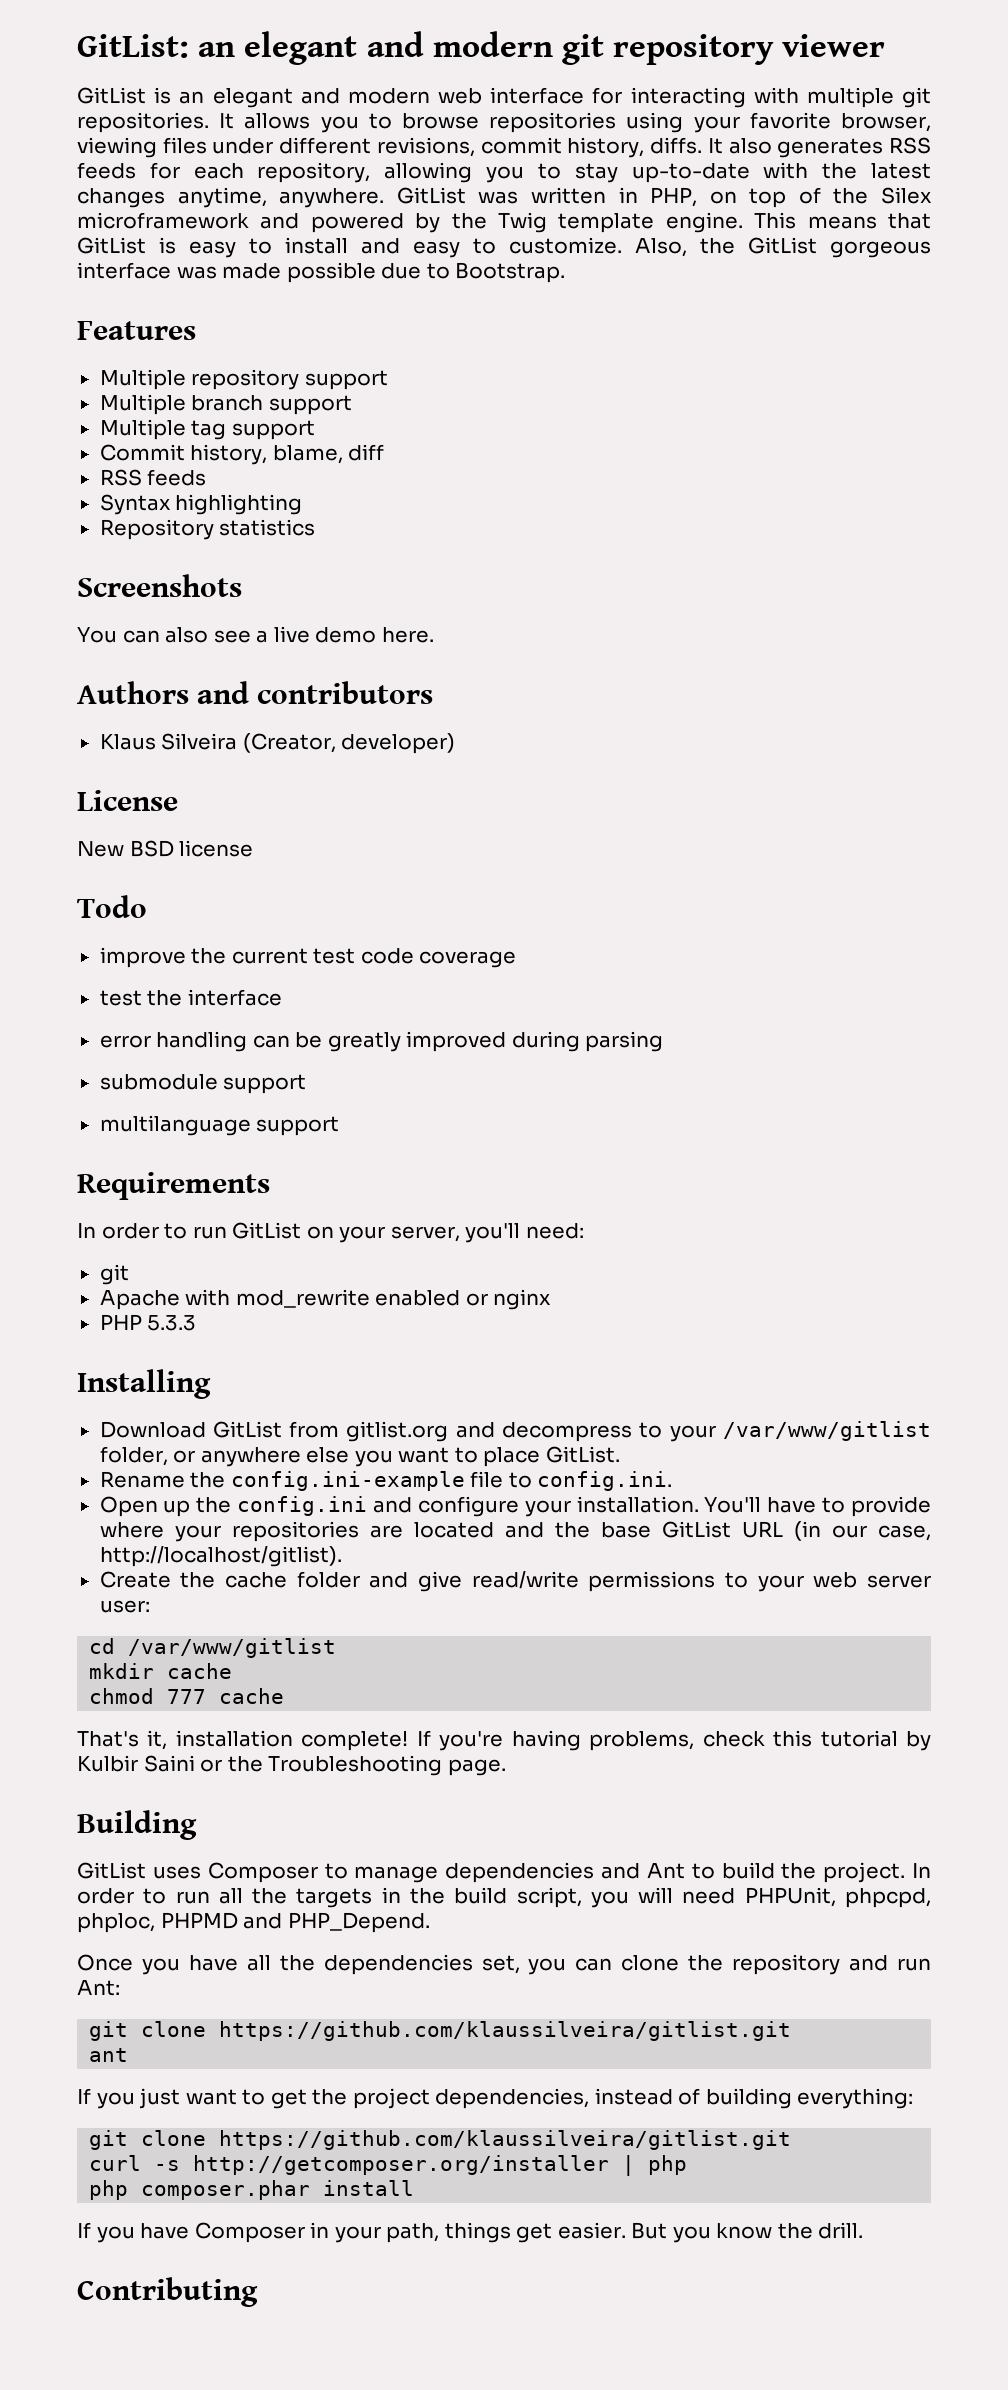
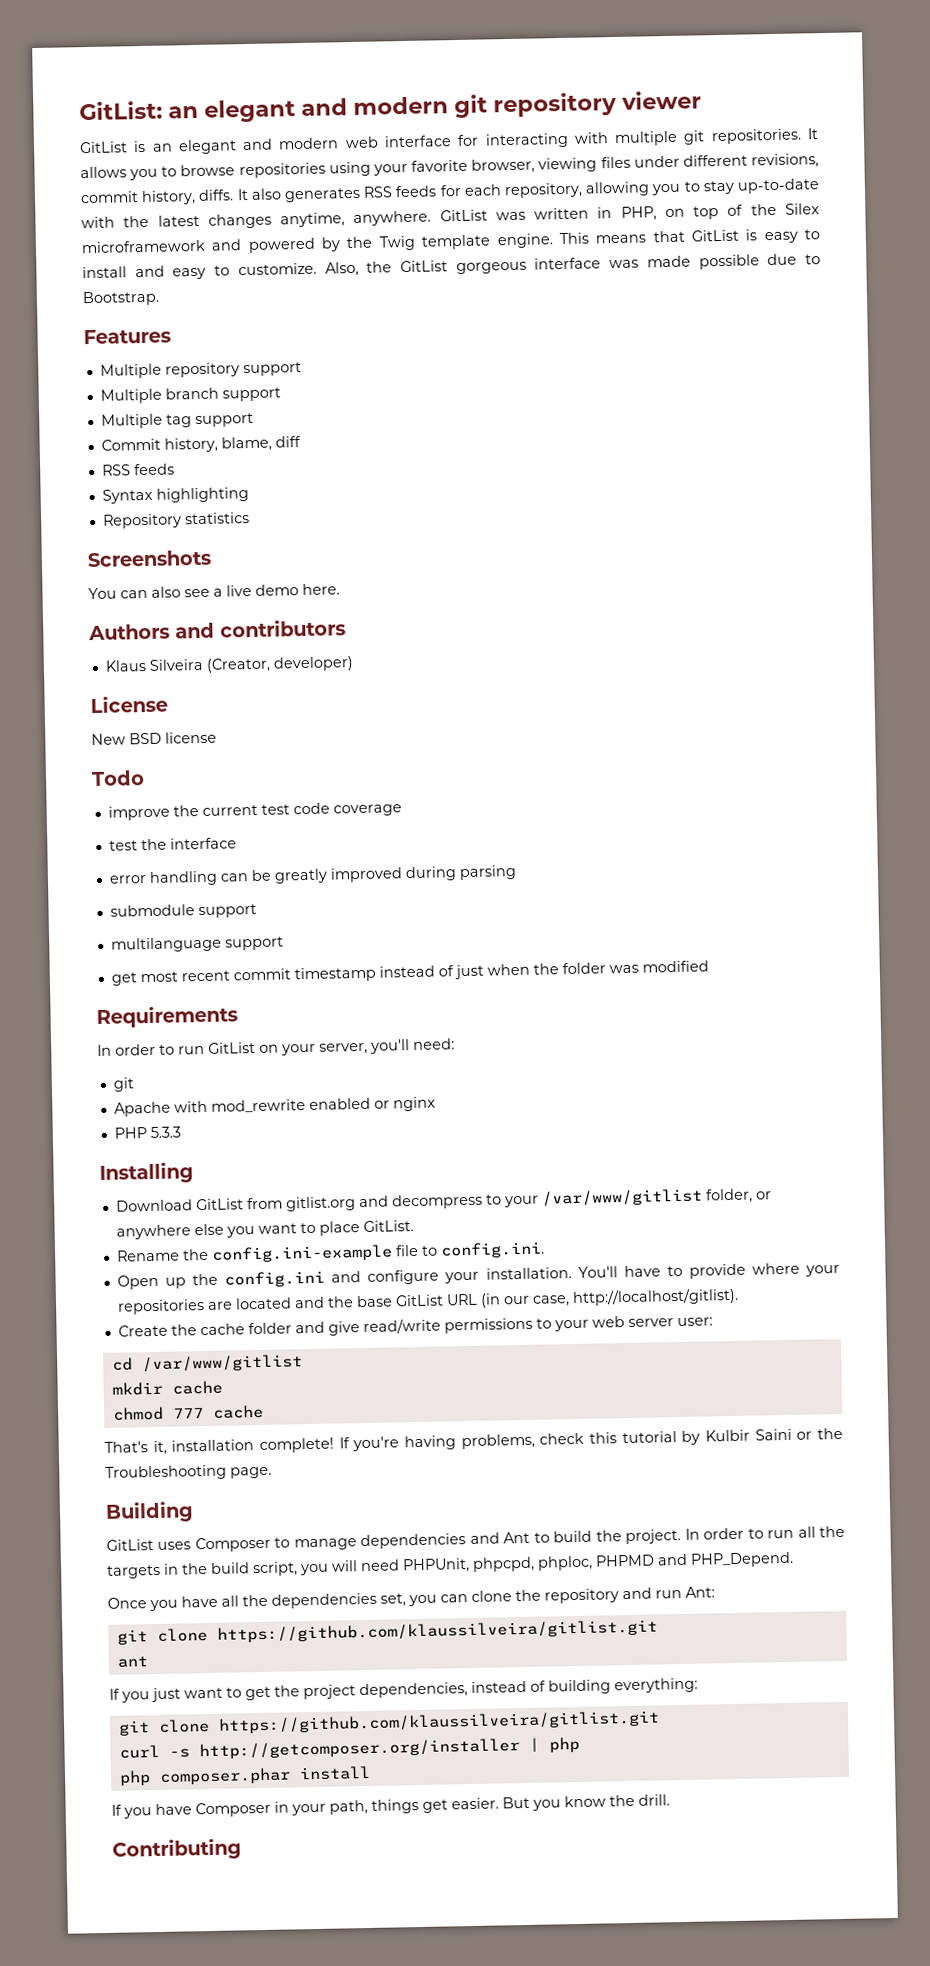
+ get most recent commit timestamp instead of just when the folder was modified

